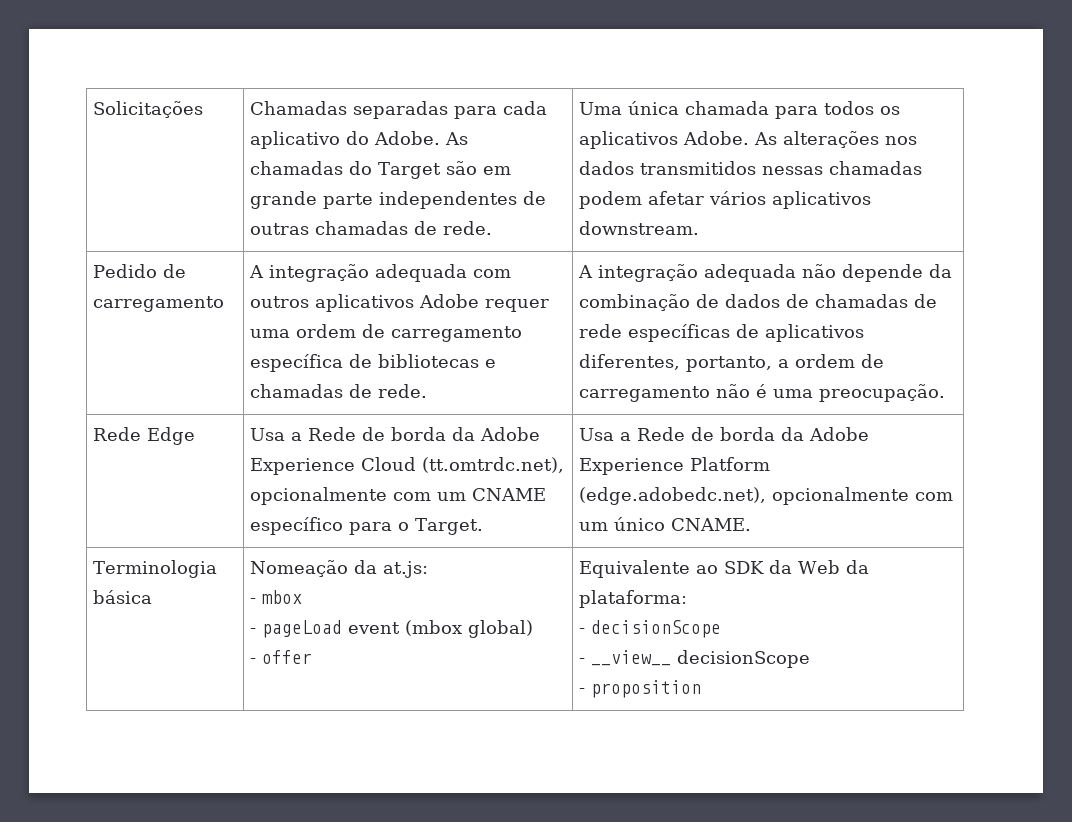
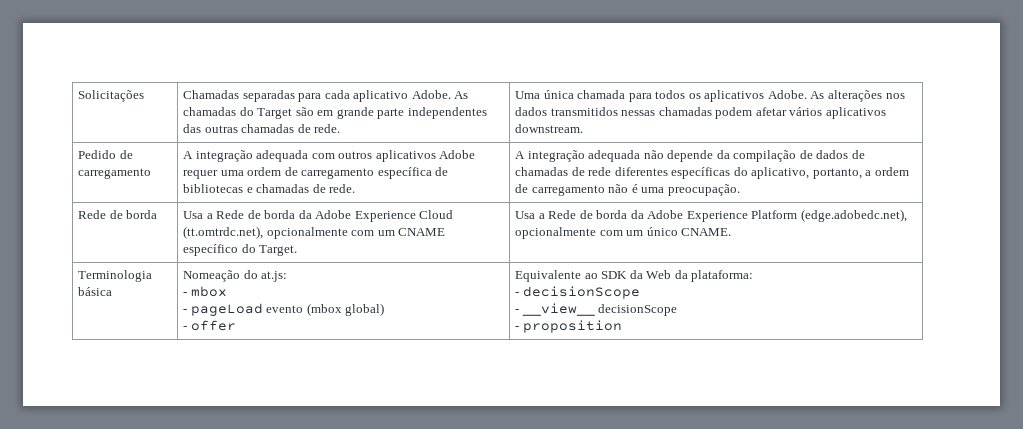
- Chamadas separadas para cada aplicativo do Adobe.
+ Chamadas separadas para cada aplicativo Adobe.
- As chamadas do Target são em grande parte independentes de outras chamadas de rede.
+ As chamadas do Target são em grande parte independentes das outras chamadas de rede.
- A integração adequada não depende da combinação de dados de chamadas de rede específicas de aplicativos diferentes, portanto, a ordem de carregamento não é uma preocupação.
+ A integração adequada não depende da compilação de dados de chamadas de rede diferentes específicas do aplicativo, portanto, a ordem de carregamento não é uma preocupação.
- Rede Edge | Usa a Rede de borda da Adobe Experience Cloud (tt.omtrdc.net), opcionalmente com um CNAME específico para o Target. | Usa a Rede de borda da Adobe Experience Platform (edge.adobedc.net), opcionalmente com um único CNAME.
+ Rede de borda | Usa a Rede de borda da Adobe Experience Cloud (tt.omtrdc.net), opcionalmente com um CNAME específico do Target. | Usa a Rede de borda da Adobe Experience Platform (edge.adobedc.net), opcionalmente com um único CNAME.
- Terminologia básica | Nomeação da at.js:
+ Terminologia básica | Nomeação do at.js:
  - mbox
- - pageLoad event (mbox global)
+ - pageLoad evento (mbox global)

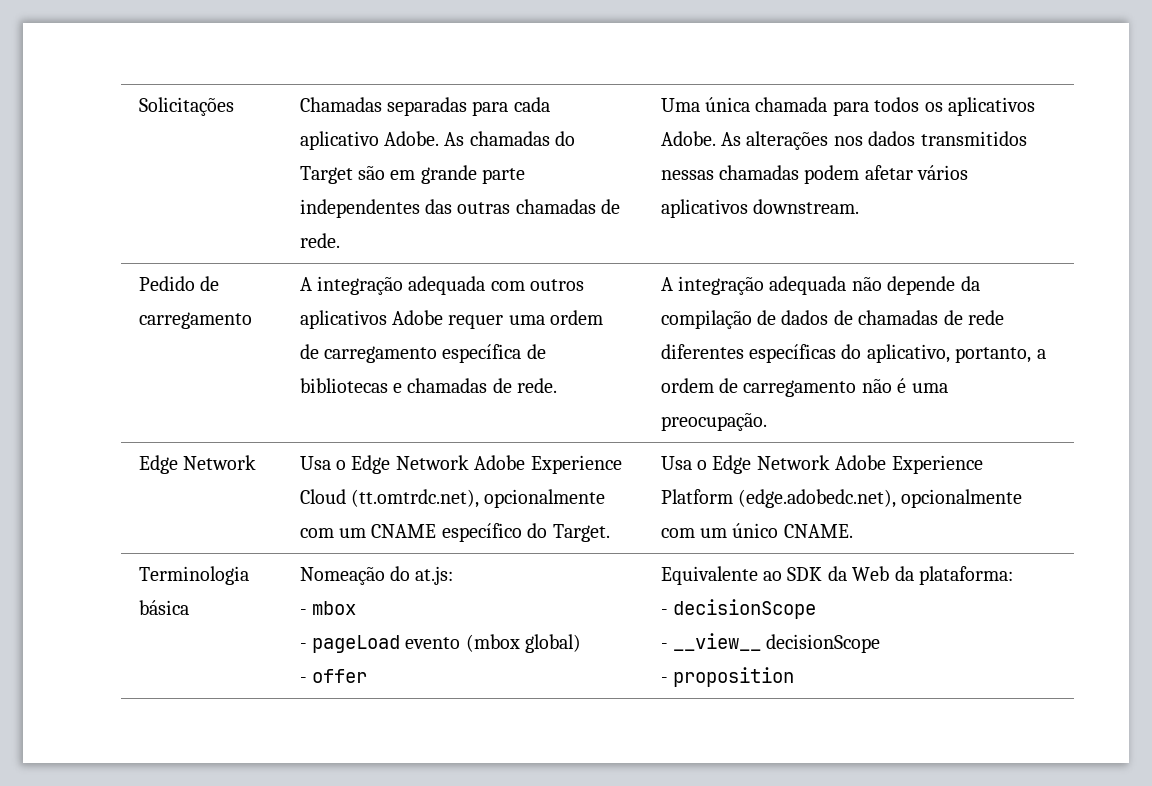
- Rede de borda | Usa a Rede de borda da Adobe Experience Cloud (tt.omtrdc.net), opcionalmente com um CNAME específico do Target. | Usa a Rede de borda da Adobe Experience Platform (edge.adobedc.net), opcionalmente com um único CNAME.
+ Edge Network | Usa o Edge Network Adobe Experience Cloud (tt.omtrdc.net), opcionalmente com um CNAME específico do Target. | Usa o Edge Network Adobe Experience Platform (edge.adobedc.net), opcionalmente com um único CNAME.

